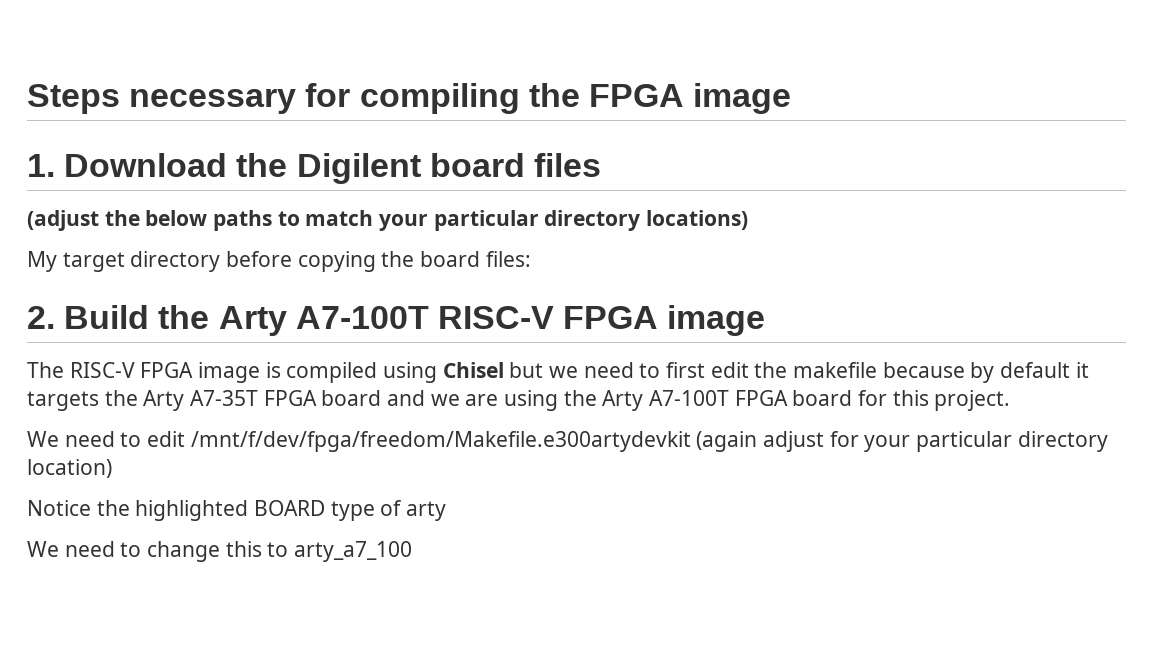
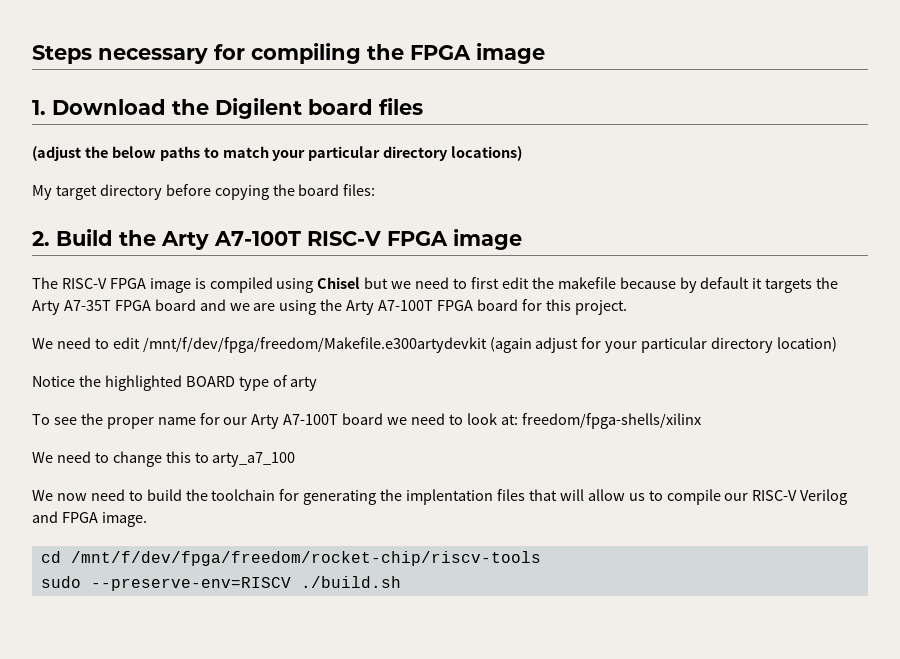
+ To see the proper name for our Arty A7-100T board we need to look at: freedom/fpga-shells/xilinx
+ We now need to build the toolchain for generating the implentation files that will allow us to compile our RISC-V Verilog and FPGA image.
+ cd /mnt/f/dev/fpga/freedom/rocket-chip/riscv-tools
+ sudo --preserve-env=RISCV ./build.sh

